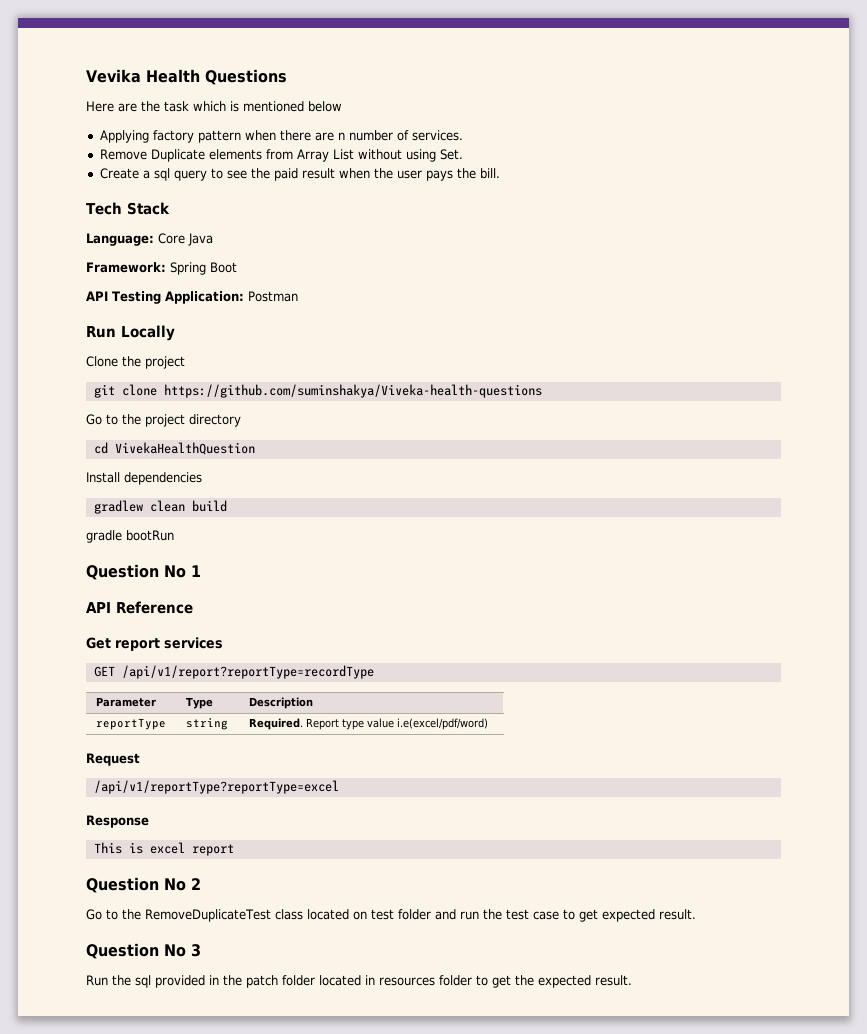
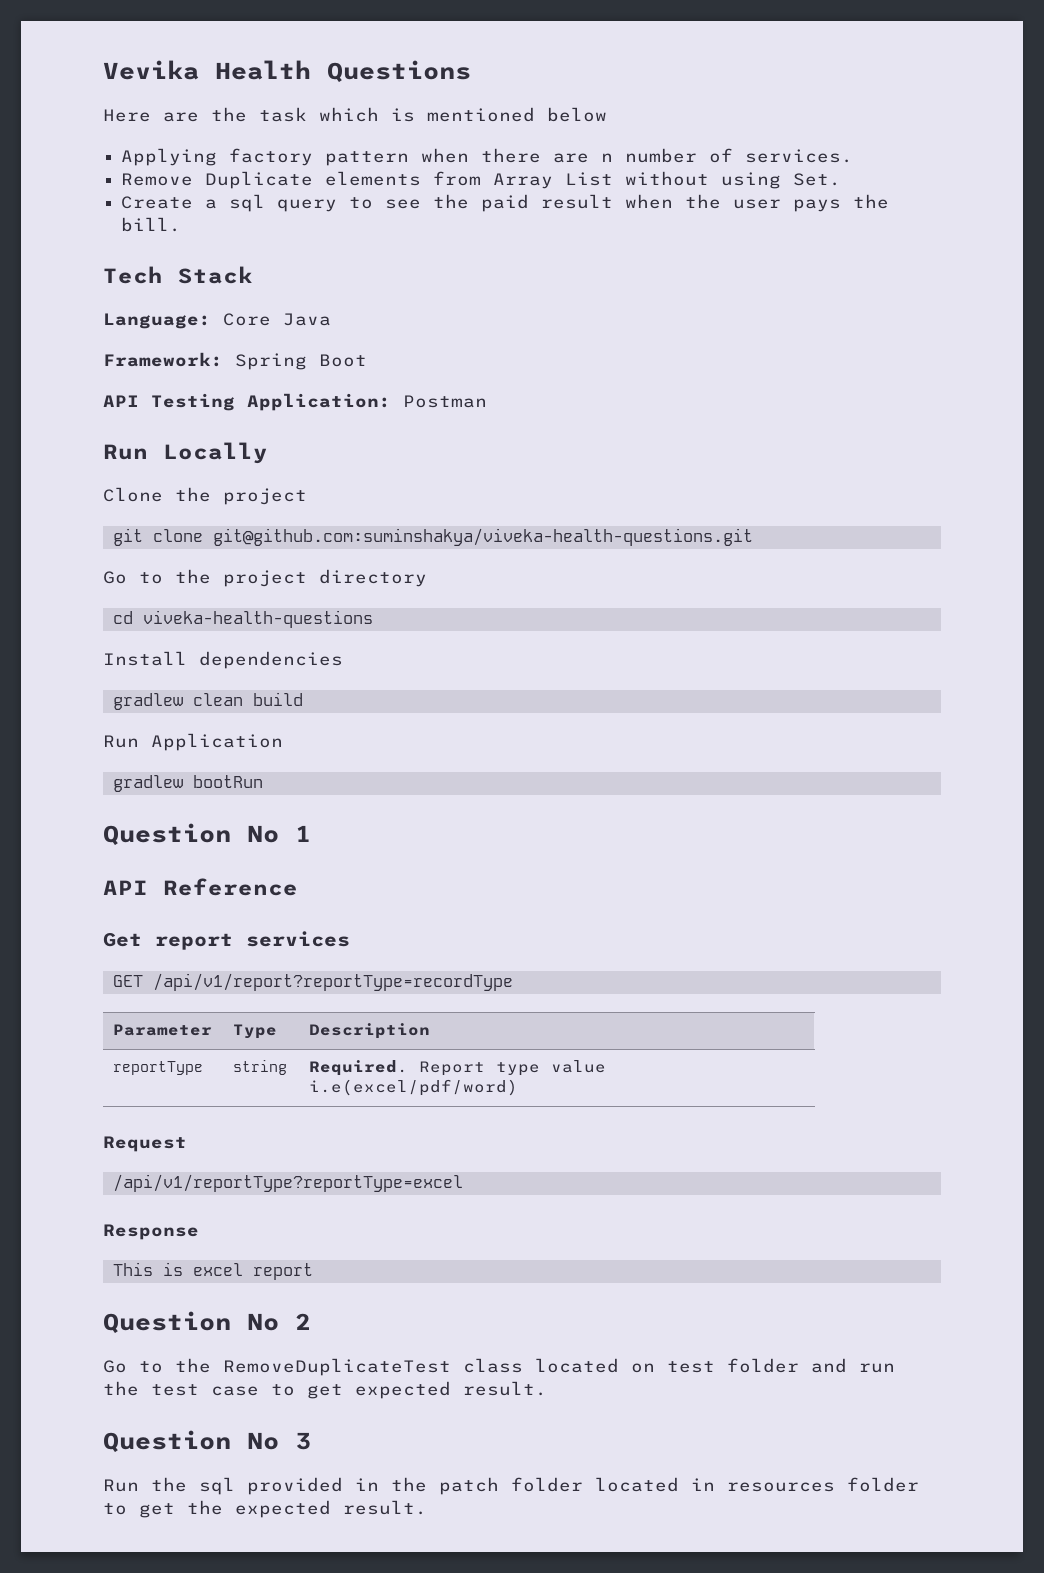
- git clone https://github.com/suminshakya/Viveka-health-questions
+ git clone git@github.com:suminshakya/viveka-health-questions.git
- cd VivekaHealthQuestion
+ cd viveka-health-questions
- gradle bootRun
+ Run Application
+ gradlew bootRun

